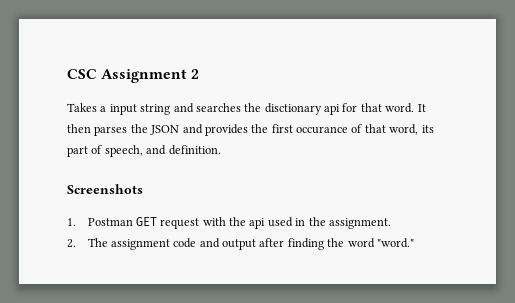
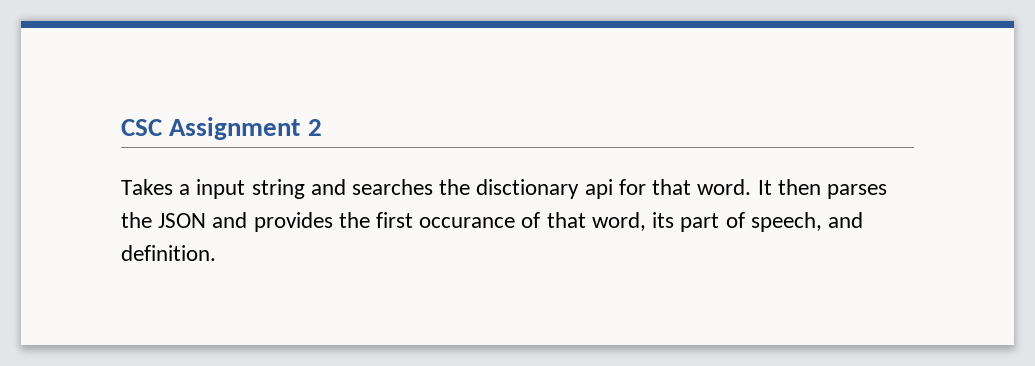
- Screenshots
- 1. Postman GET request with the api used in the assignment.
- 2. The assignment code and output after finding the word "word."

